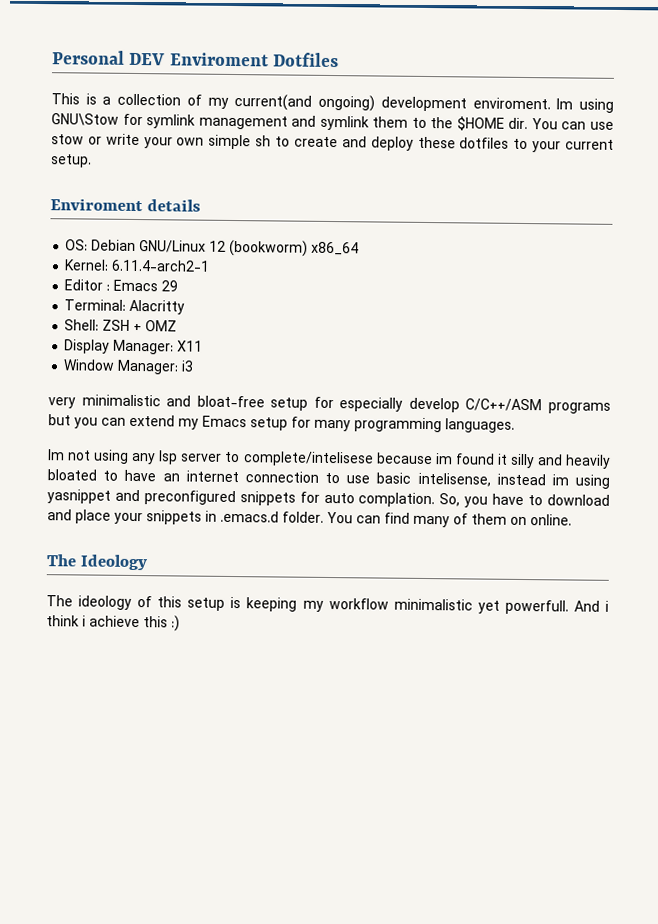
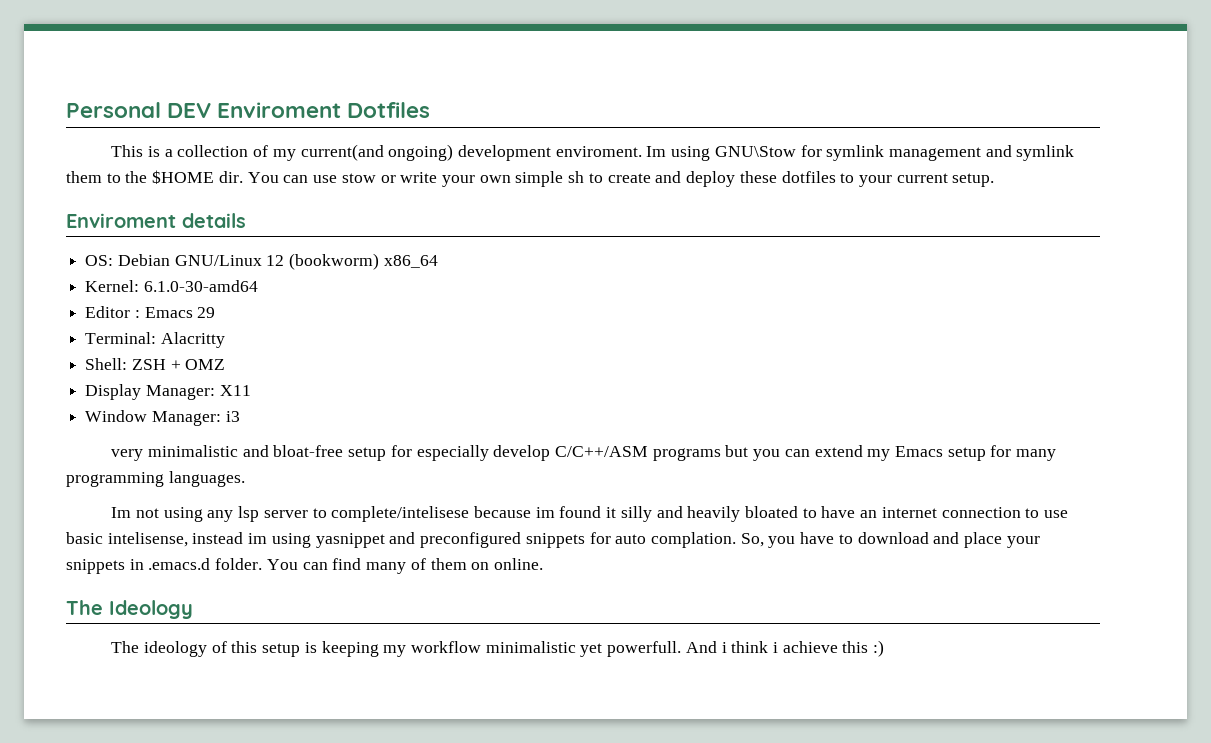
- Kernel: 6.11.4-arch2-1
+ Kernel: 6.1.0-30-amd64

